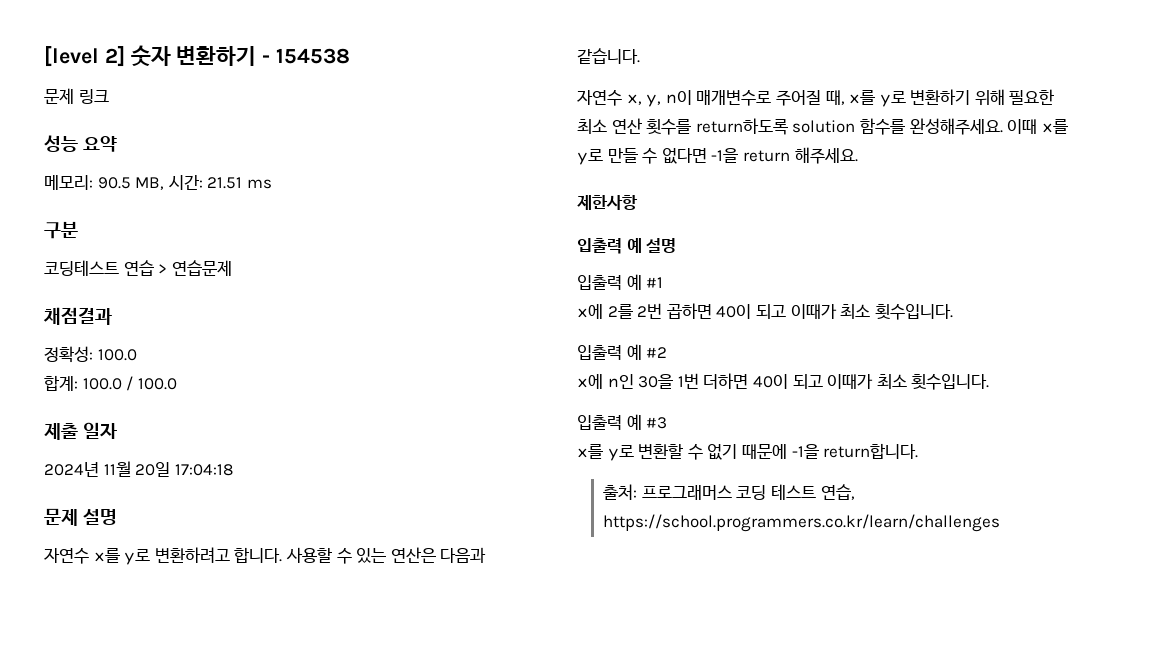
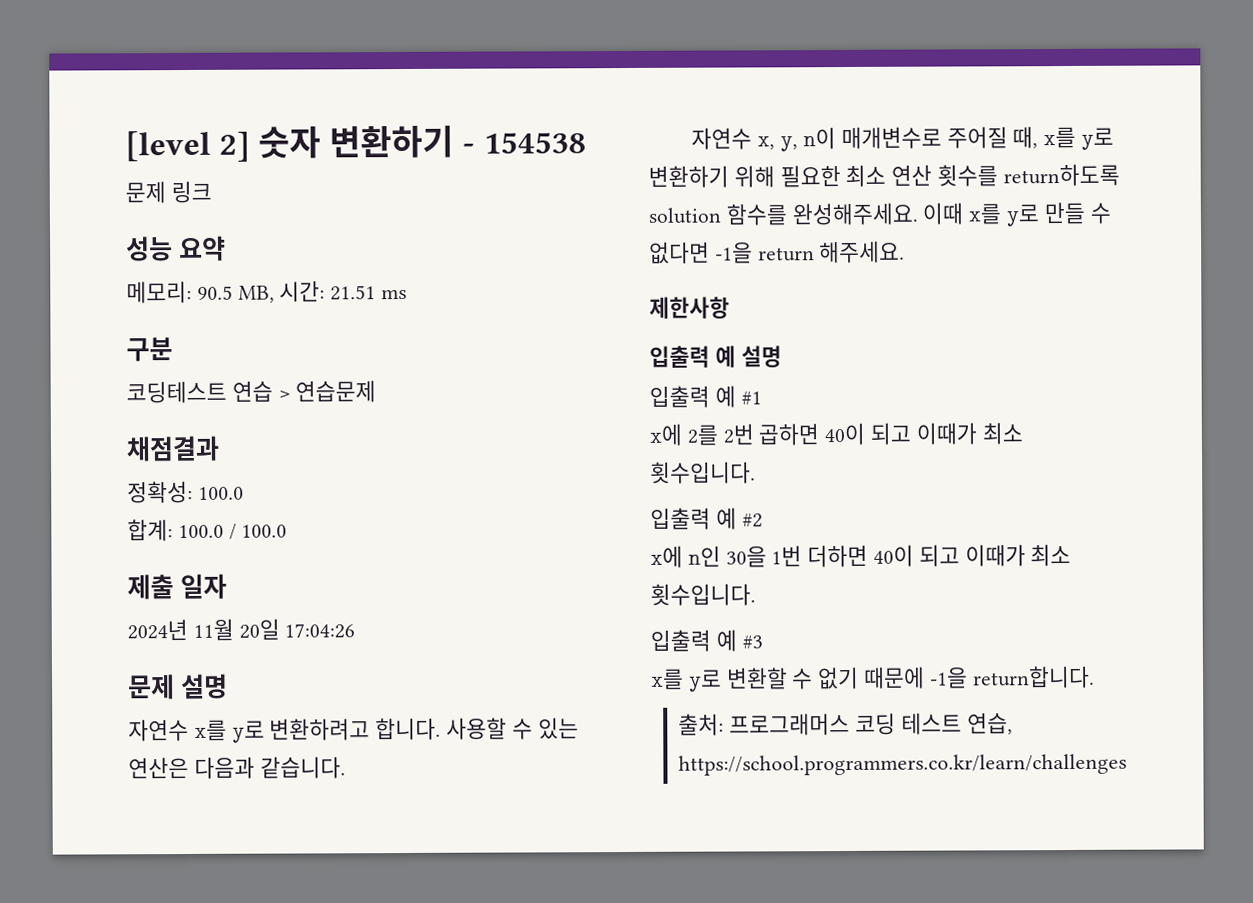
- 2024년 11월 20일 17:04:18
+ 2024년 11월 20일 17:04:26

